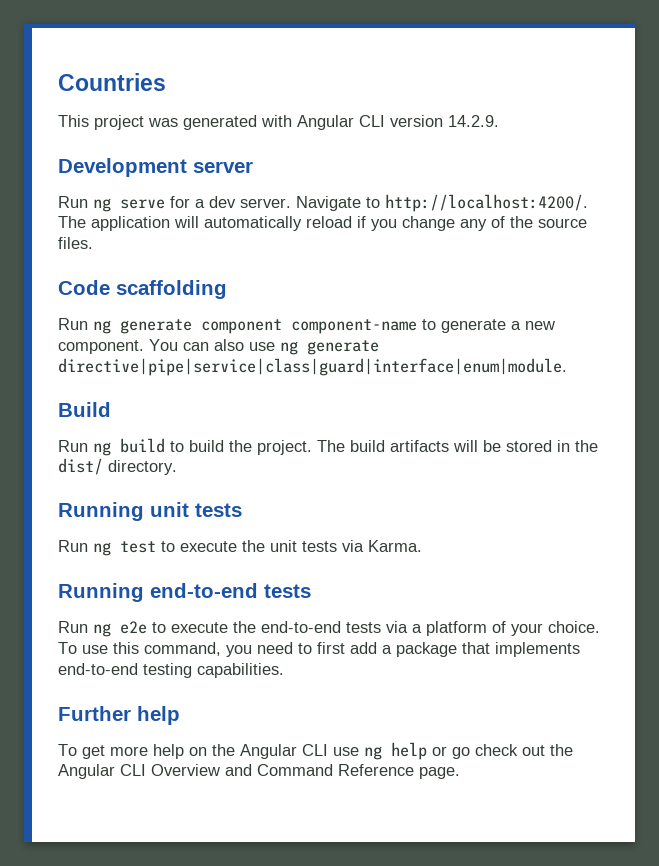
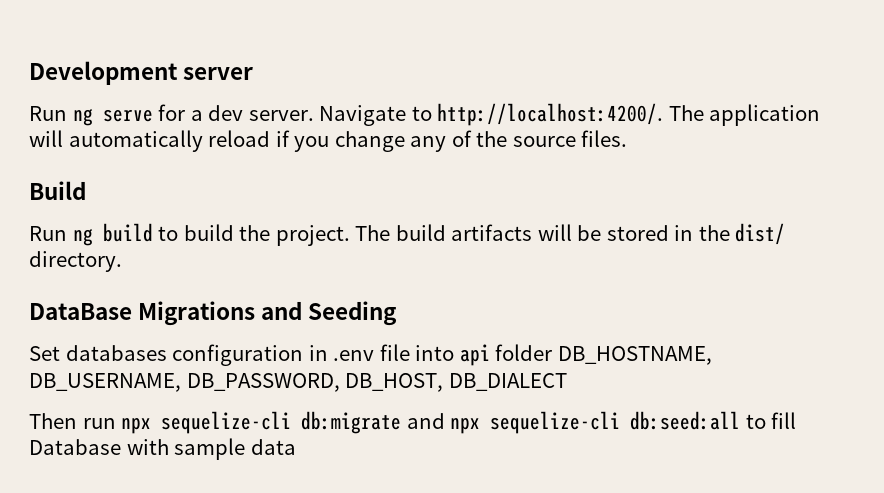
- Countries
- This project was generated with Angular CLI version 14.2.9.
- Code scaffolding
- Run ng generate component component-name to generate a new component. You can also use ng generate directive|pipe|service|class|guard|interface|enum|module.
- Running unit tests
- Run ng test to execute the unit tests via Karma.
- Running end-to-end tests
- Run ng e2e to execute the end-to-end tests via a platform of your choice. To use this command, you need to first add a package that implements end-to-end testing capabilities.
- Further help
- To get more help on the Angular CLI use ng help or go check out the Angular CLI Overview and Command Reference page.
+ DataBase Migrations and Seeding
+ Set databases configuration in .env file into api folder DB_HOSTNAME, DB_USERNAME, DB_PASSWORD, DB_HOST, DB_DIALECT
+ Then run npx sequelize-cli db:migrate and npx sequelize-cli db:seed:all to fill Database with sample data

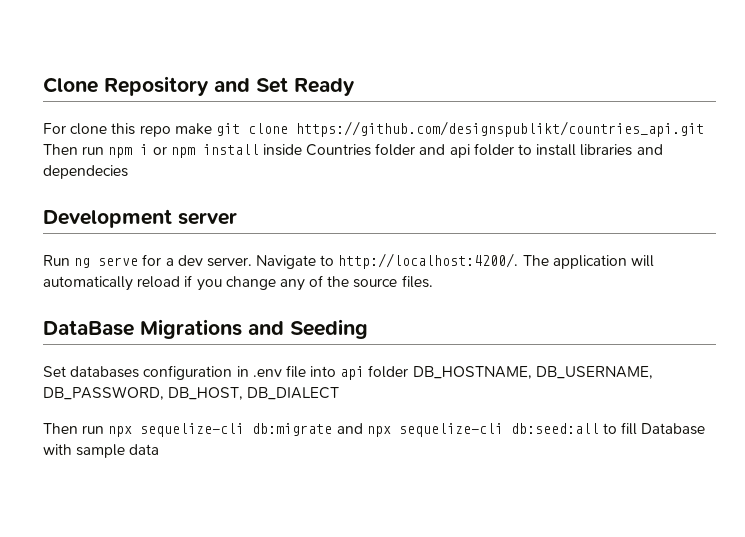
+ Clone Repository and Set Ready
+ For clone this repo make git clone https://github.com/designspublikt/countries_api.git Then run npm i or npm install inside Countries folder and api folder to install libraries and dependecies
- Build
- Run ng build to build the project. The build artifacts will be stored in the dist/ directory.

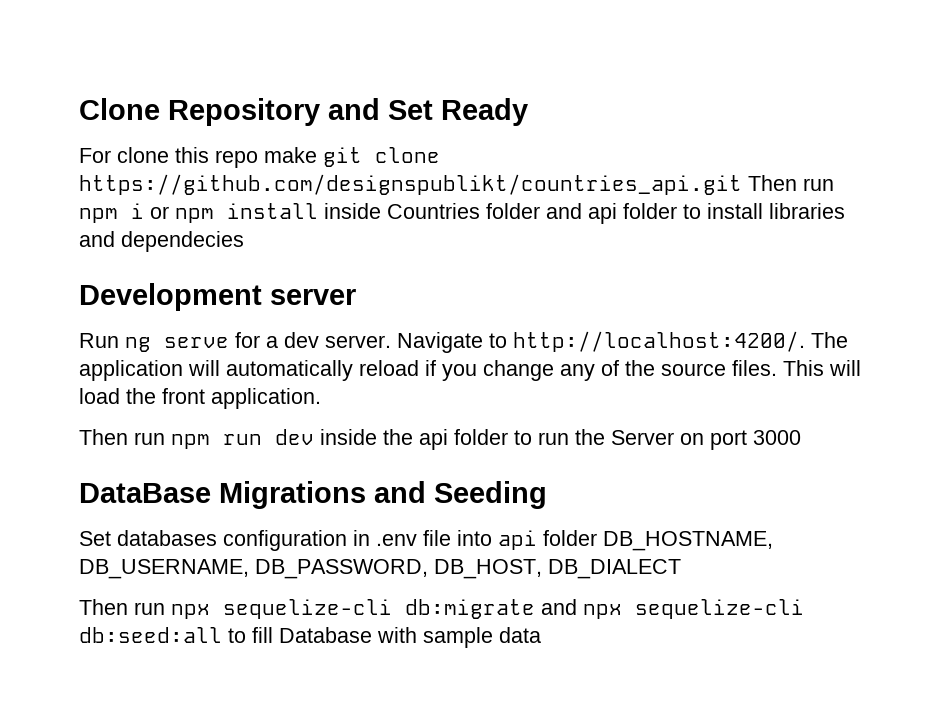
+ This will load the front application.
+ Then run npm run dev inside the api folder to run the Server on port 3000

